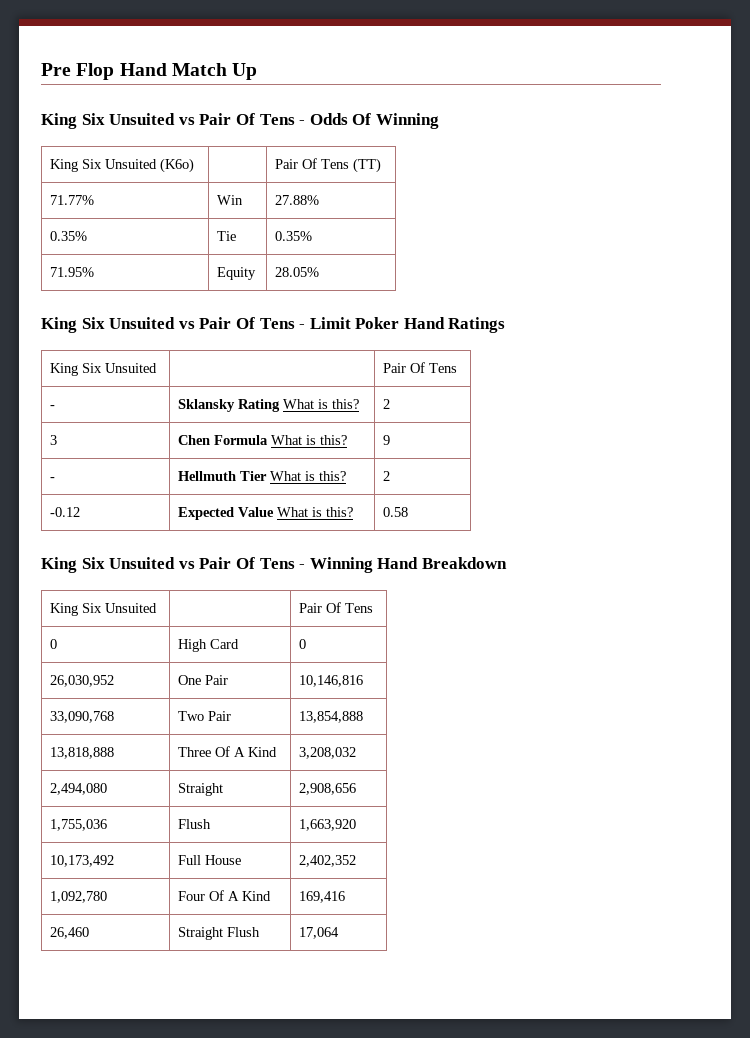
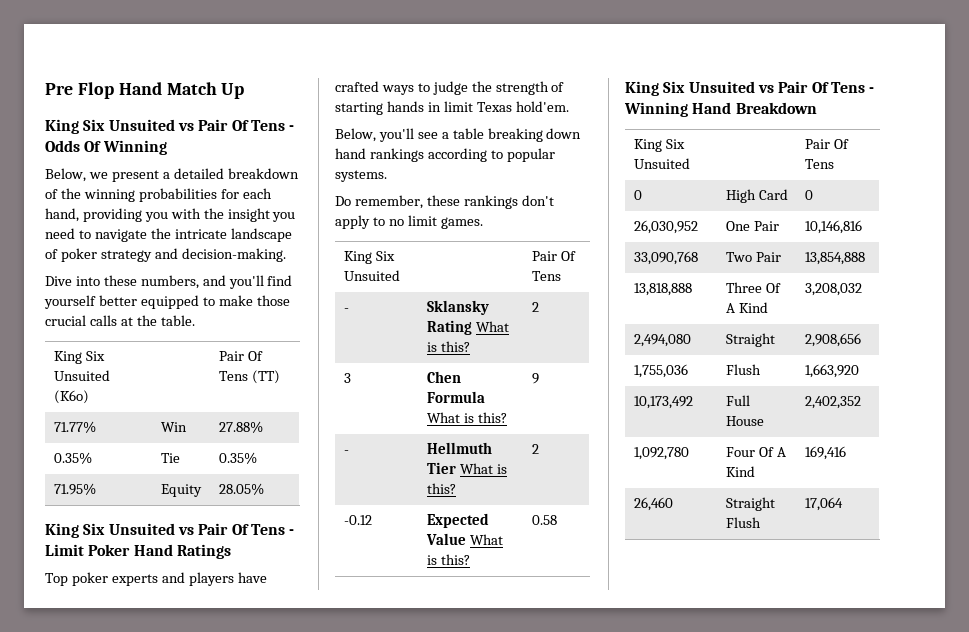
+ Below, we present a detailed breakdown of the winning probabilities for each hand, providing you with the insight you need to navigate the intricate landscape of poker strategy and decision-making.
+ Dive into these numbers, and you'll find yourself better equipped to make those crucial calls at the table.
+ Top poker experts and players have crafted ways to judge the strength of starting hands in limit Texas hold'em.
+ Below, you'll see a table breaking down hand rankings according to popular systems.
+ Do remember, these rankings don't apply to no limit games.

